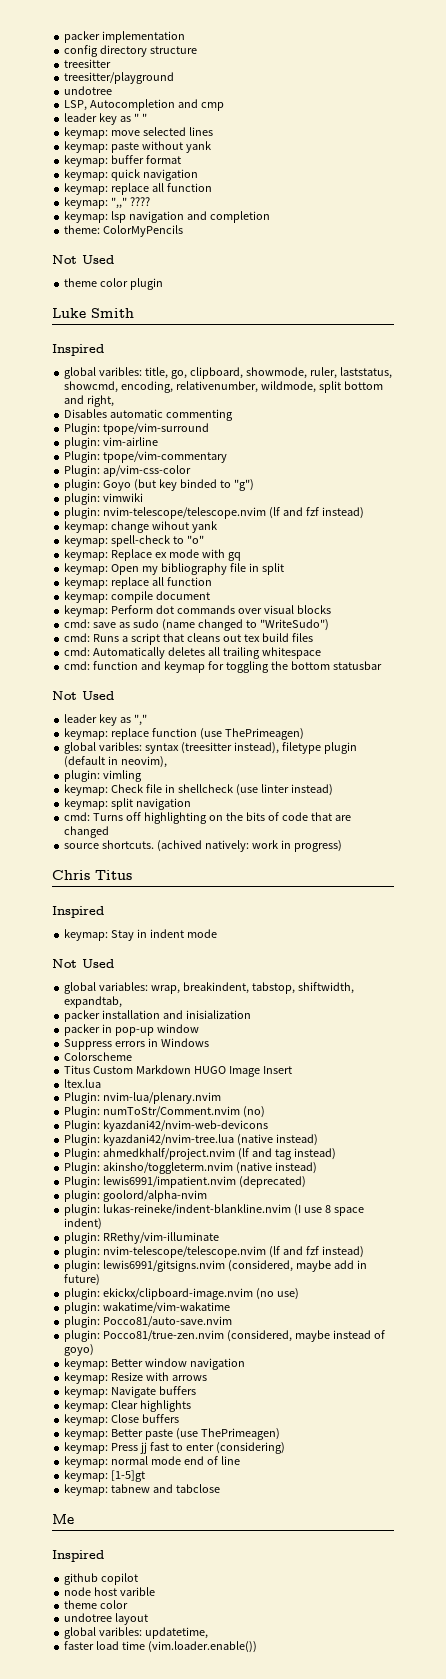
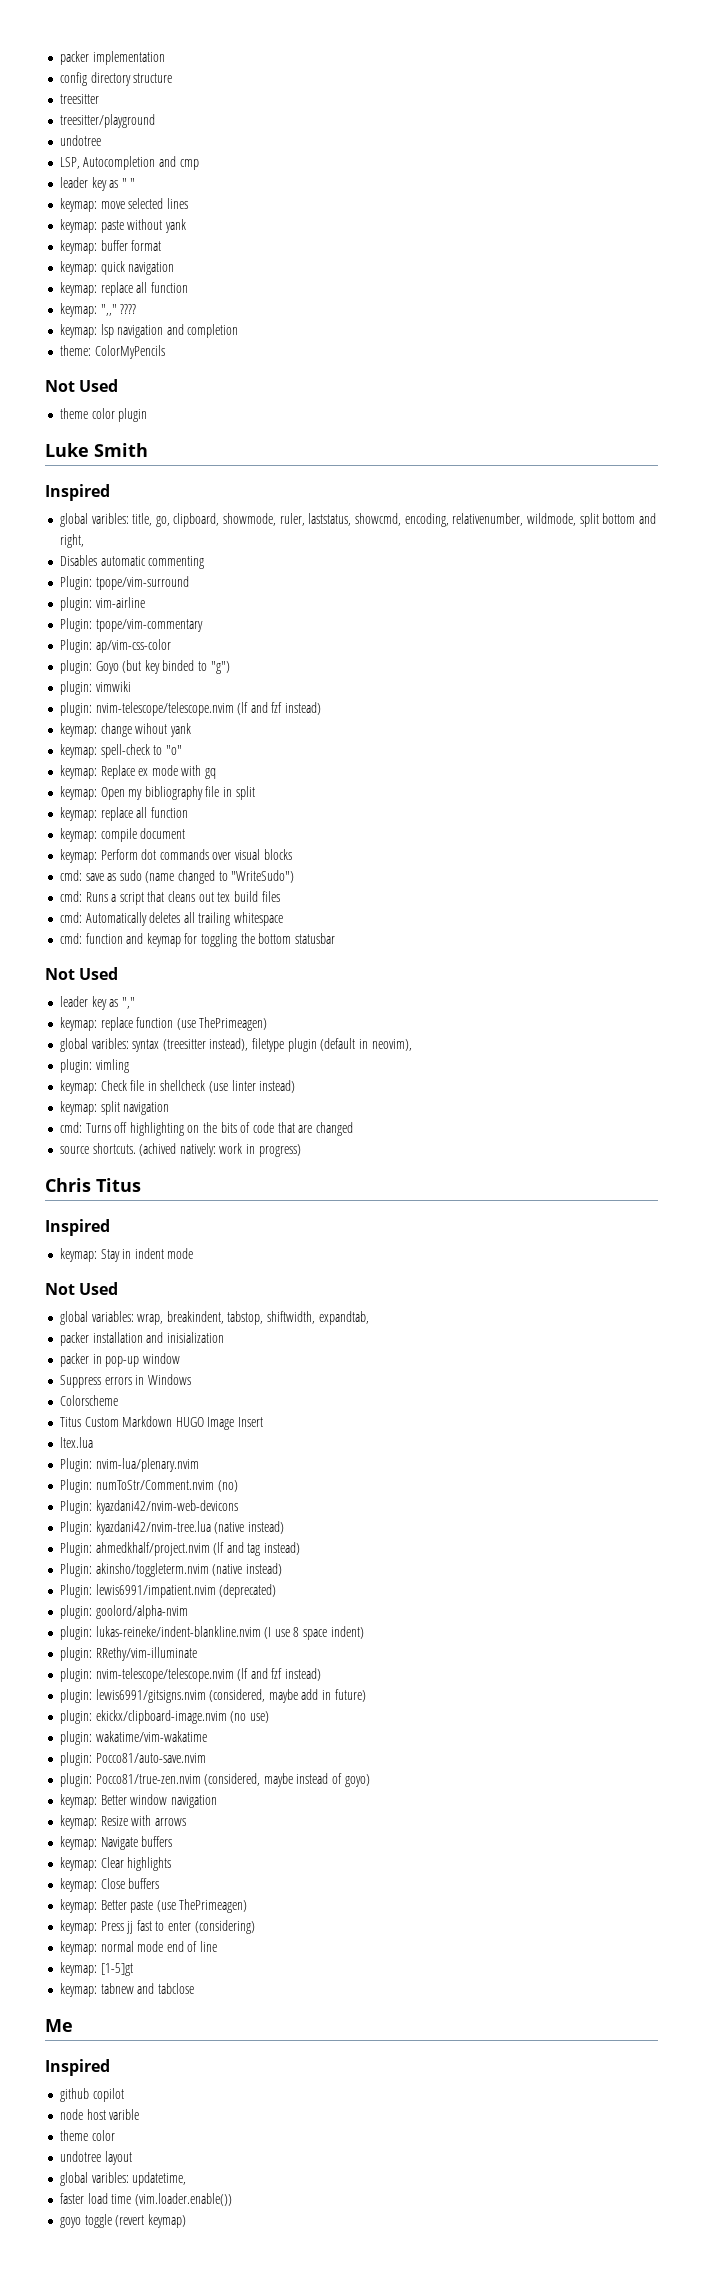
+ goyo toggle (revert keymap)

